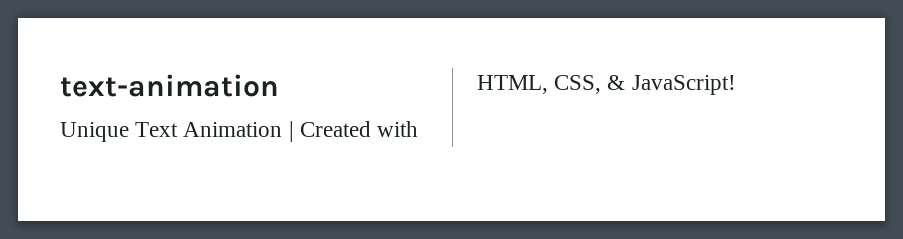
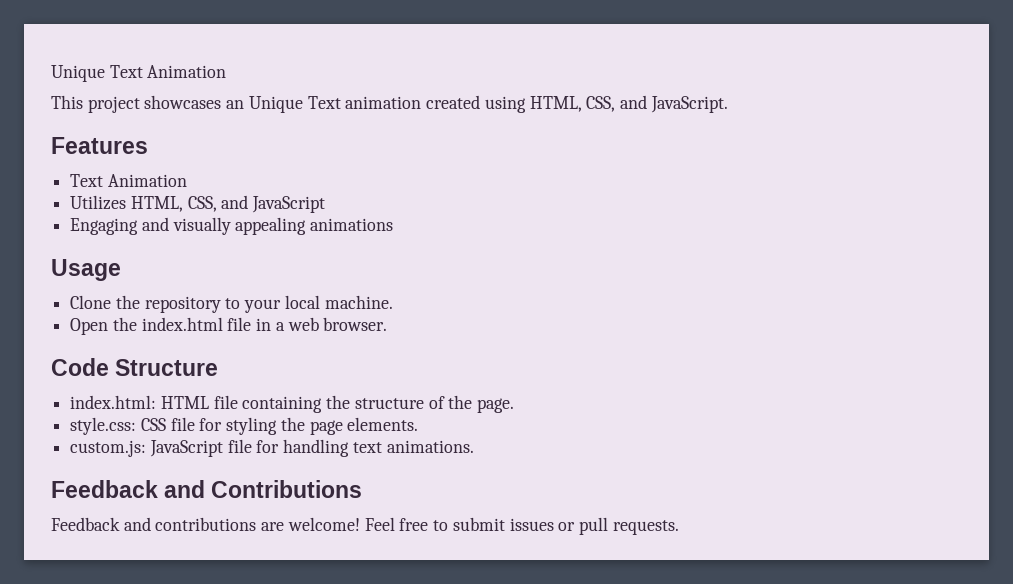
- text-animation
- Unique Text Animation | Created with HTML, CSS, & JavaScript!
+ Unique Text Animation
+ This project showcases an Unique Text animation created using HTML, CSS, and JavaScript.
+ Features
+ Text Animation
+ Utilizes HTML, CSS, and JavaScript
+ Engaging and visually appealing animations
+ Usage
+ Clone the repository to your local machine.
+ Open the index.html file in a web browser.
+ Code Structure
+ index.html: HTML file containing the structure of the page.
+ style.css: CSS file for styling the page elements.
+ custom.js: JavaScript file for handling text animations.
+ Feedback and Contributions
+ Feedback and contributions are welcome! Feel free to submit issues or pull requests.

